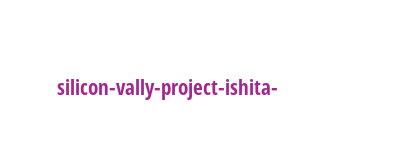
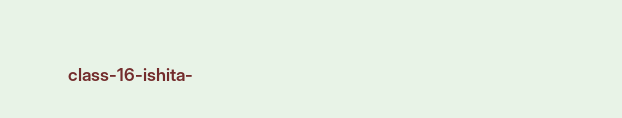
- silicon-vally-project-ishita-
+ class-16-ishita-

